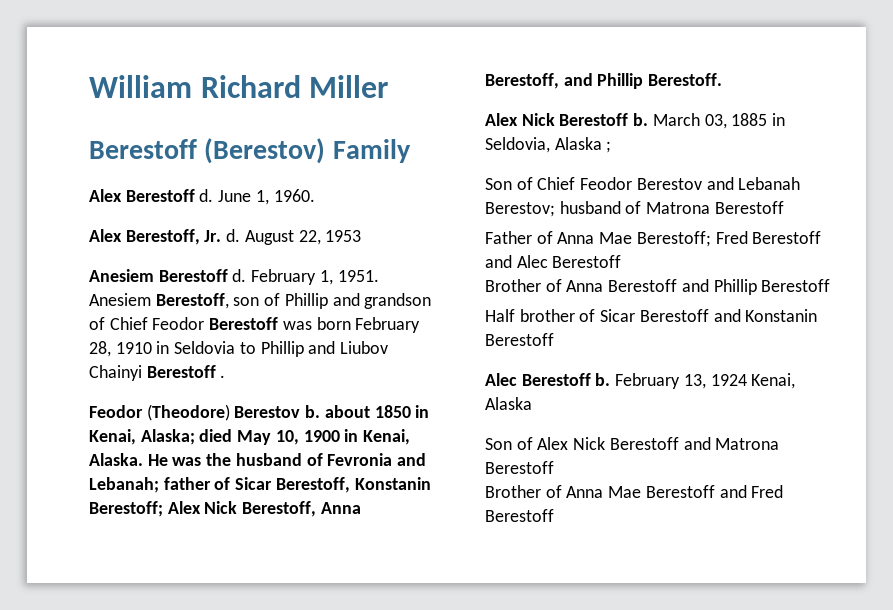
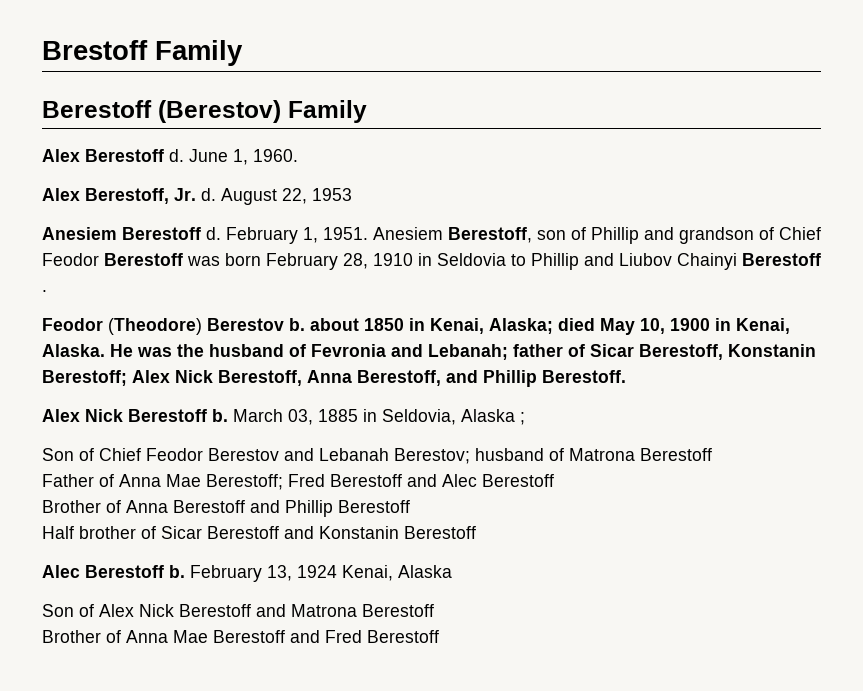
- William Richard Miller
+ Brestoff Family

